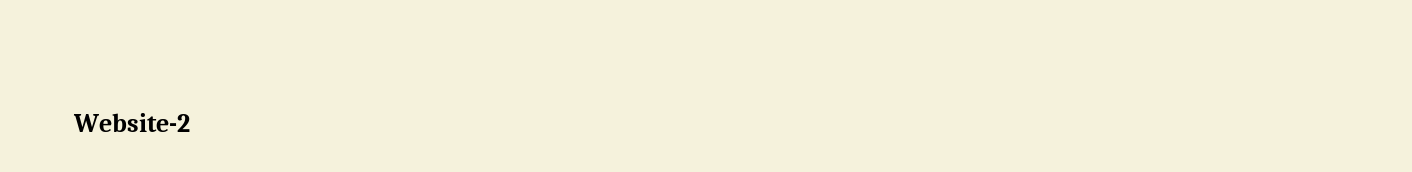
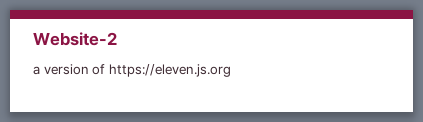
+ a version of https://eleven.js.org

